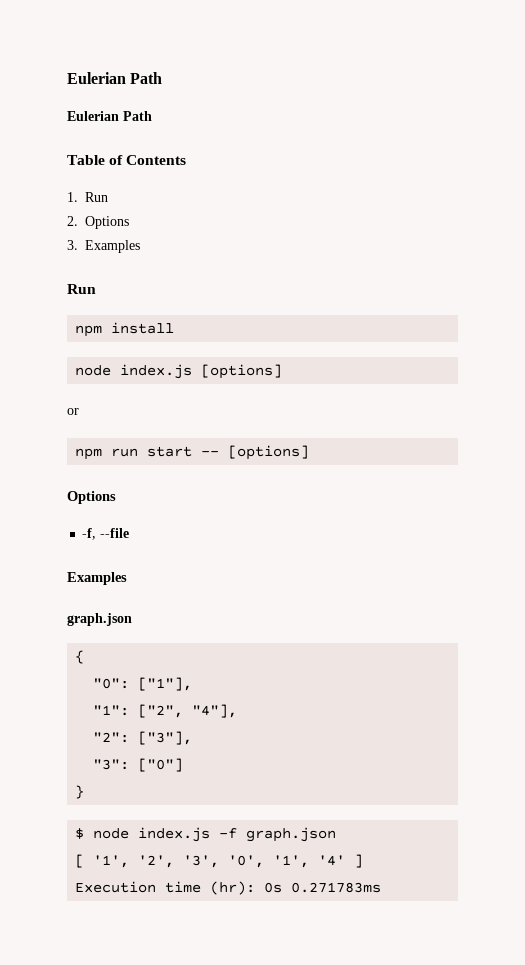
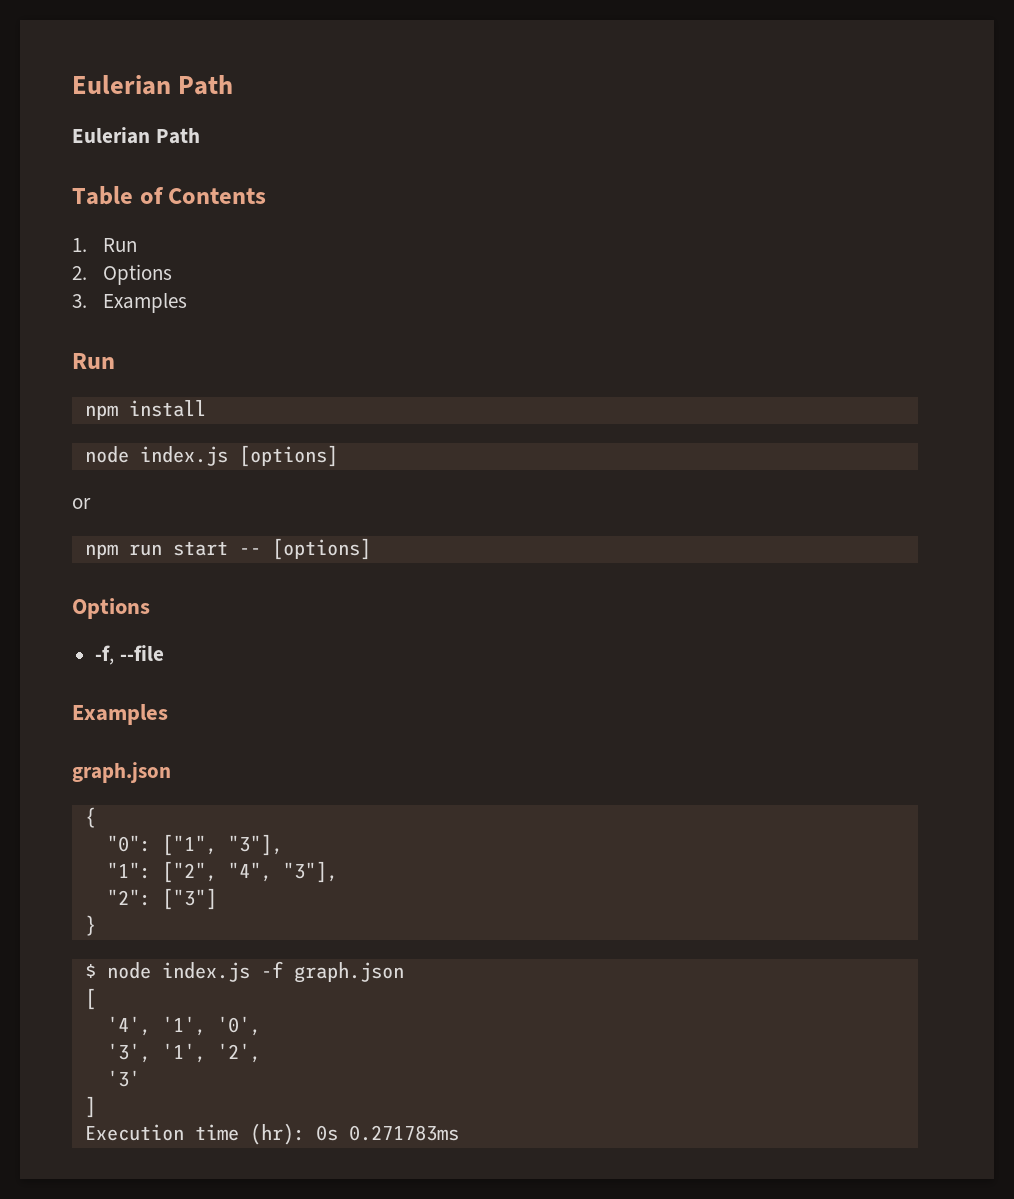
- "0": ["1"],
+ "0": ["1", "3"],
- "1": ["2", "4"],
+ "1": ["2", "4", "3"],
- "2": ["3"],
- "3": ["0"]
+ "2": ["3"]
- [ '1', '2', '3', '0', '1', '4' ]
+ [
+ '4', '1', '0',
+ '3', '1', '2',
+ '3'
+ ]

